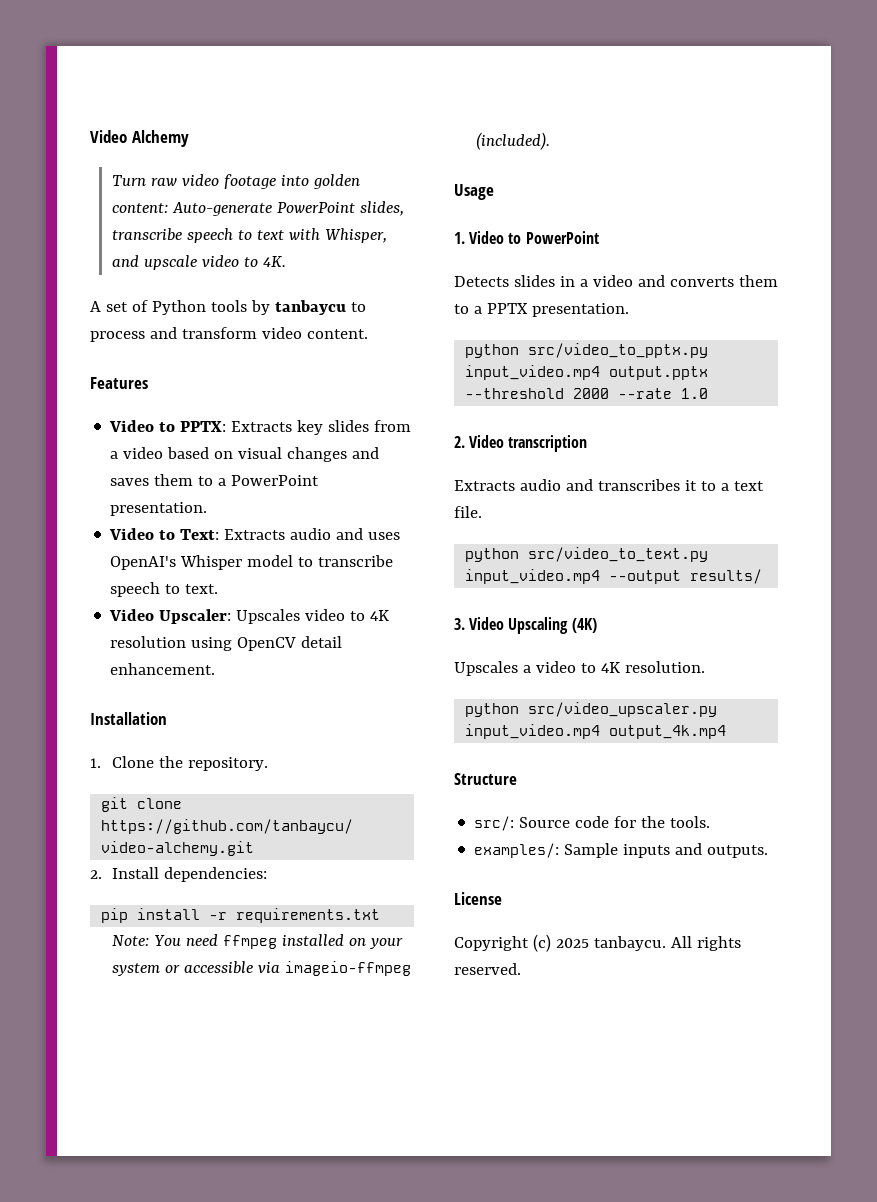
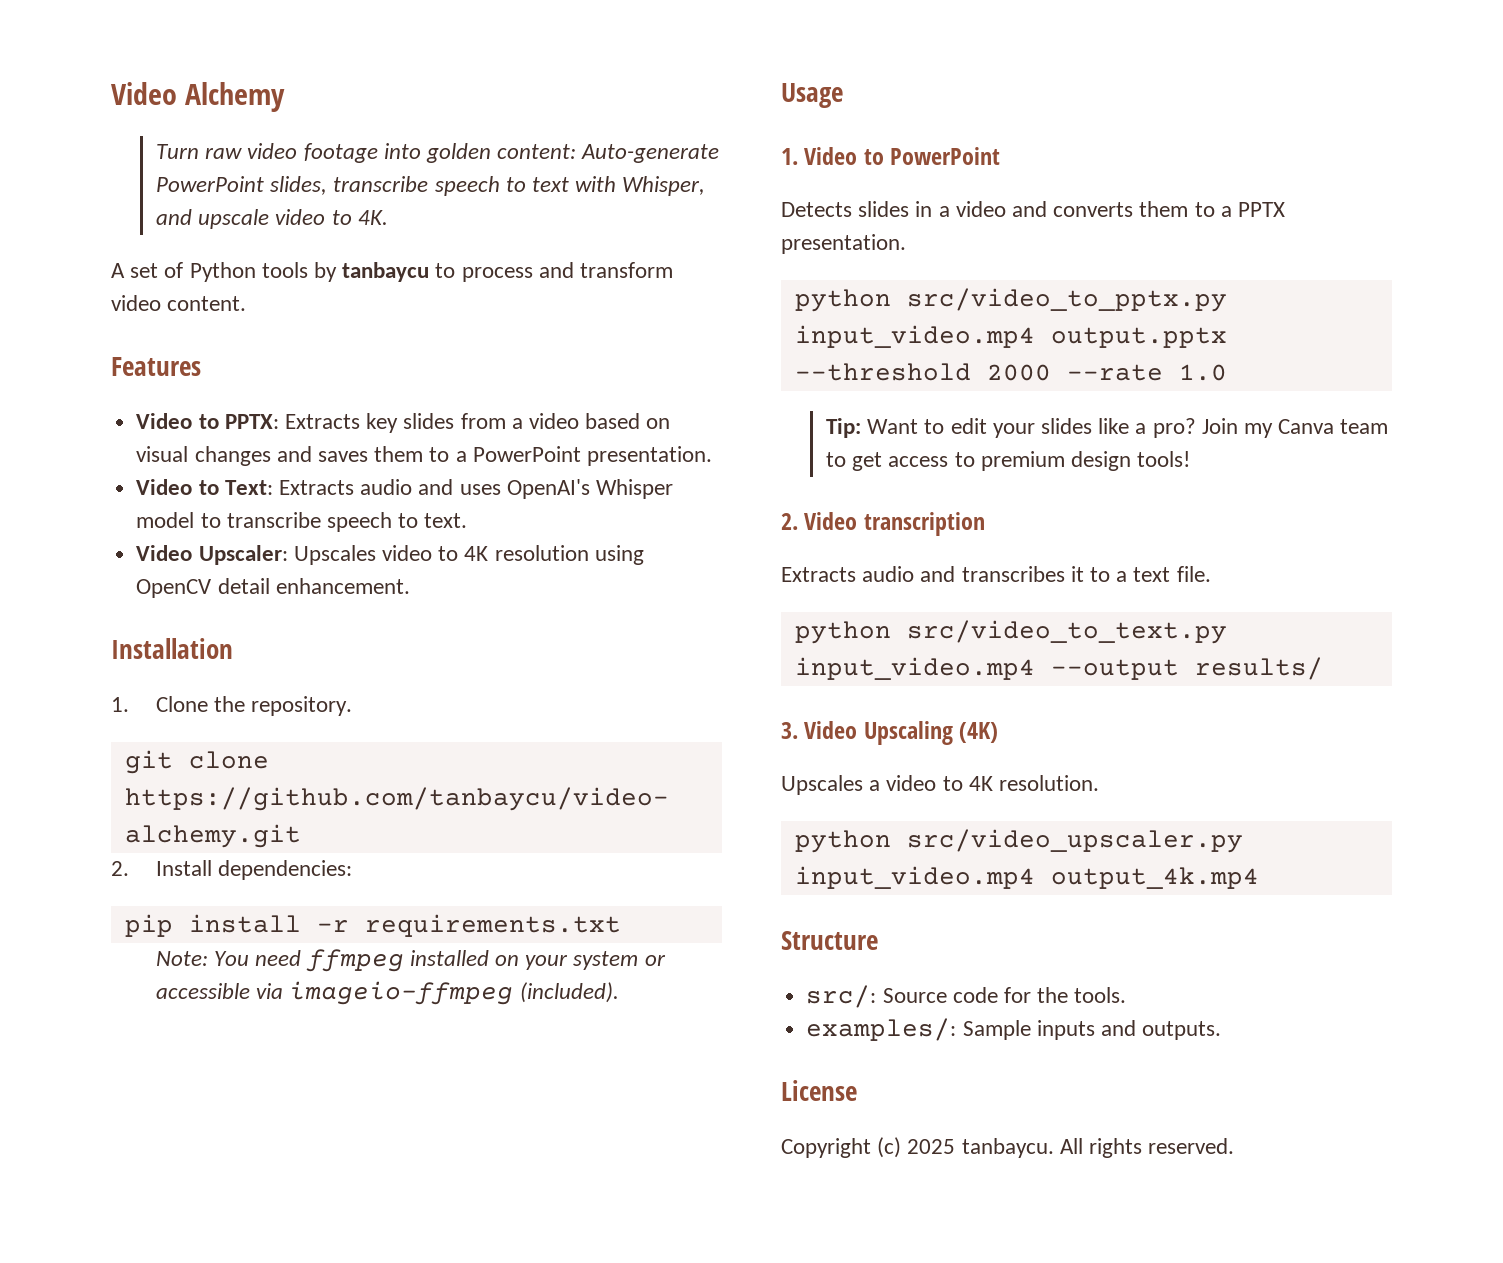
+ Tip: Want to edit your slides like a pro? Join my Canva team to get access to premium design tools!

